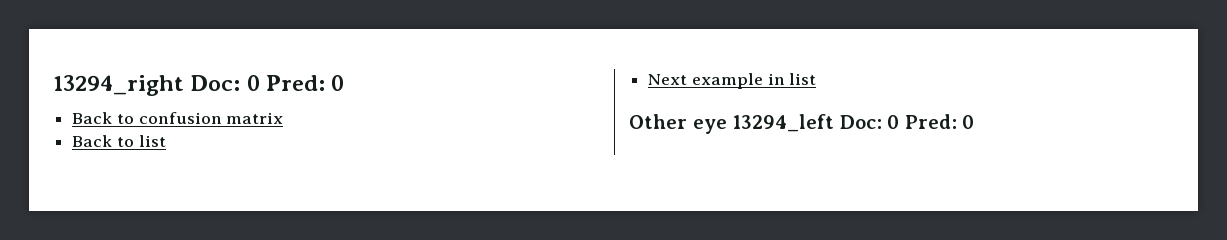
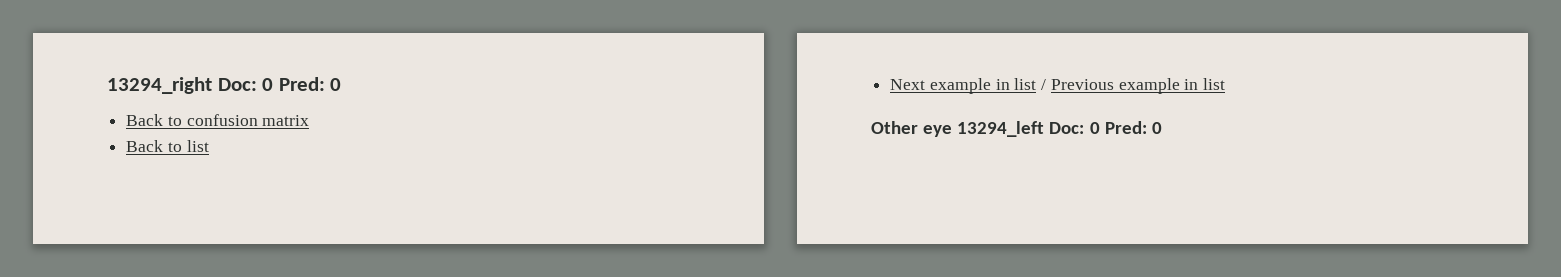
- Next example in list
+ Next example in list / Previous example in list

